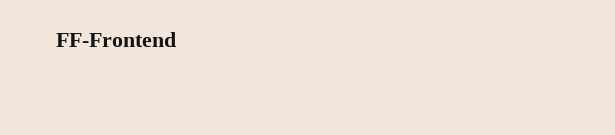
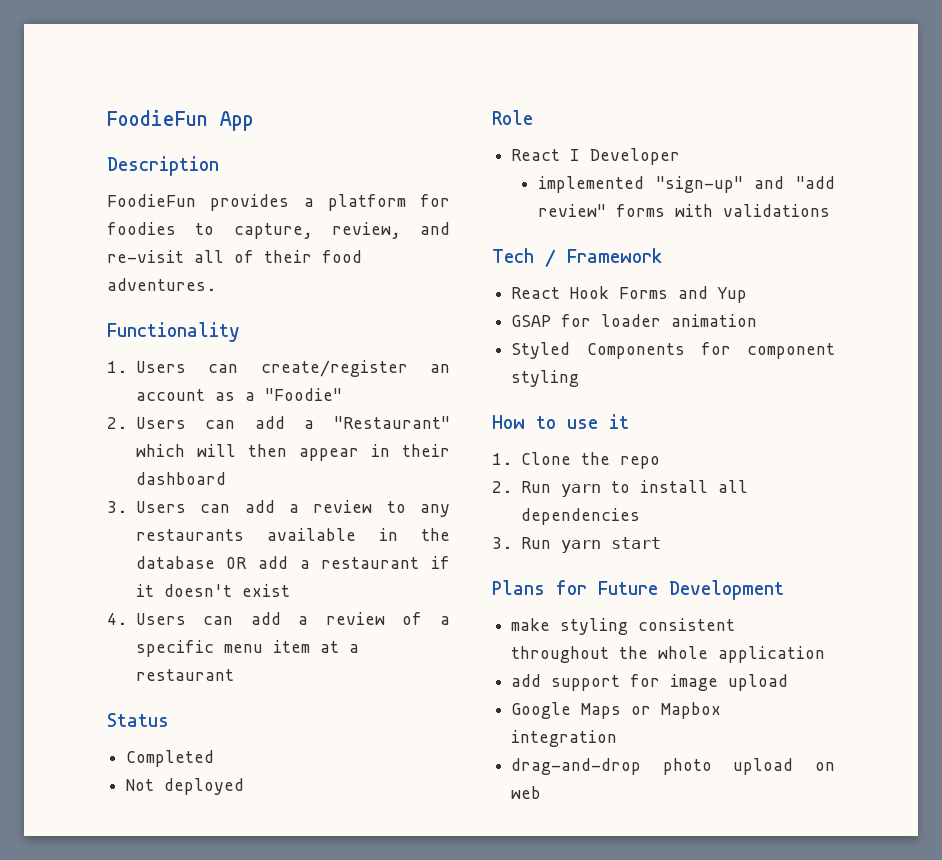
- FF-Frontend
+ FoodieFun App
+ Description
+ FoodieFun provides a platform for foodies to capture, review, and re-visit all of their food adventures.
+ Functionality
+ 1. Users can create/register an account as a "Foodie"
+ 2. Users can add a "Restaurant" which will then appear in their dashboard
+ 3. Users can add a review to any restaurants available in the database OR add a restaurant if it doesn't exist
+ 4. Users can add a review of a specific menu item at a restaurant
+ Status
+ Completed
+ Not deployed
+ Role
+ React I Developer
+ implemented "sign-up" and "add review" forms with validations
+ Tech / Framework
+ React Hook Forms and Yup
+ GSAP for loader animation
+ Styled Components for component styling
+ How to use it
+ 1. Clone the repo
+ 2. Run yarn to install all dependencies
+ 3. Run yarn start
+ Plans for Future Development
+ make styling consistent throughout the whole application
+ add support for image upload
+ Google Maps or Mapbox integration
+ drag-and-drop photo upload on web

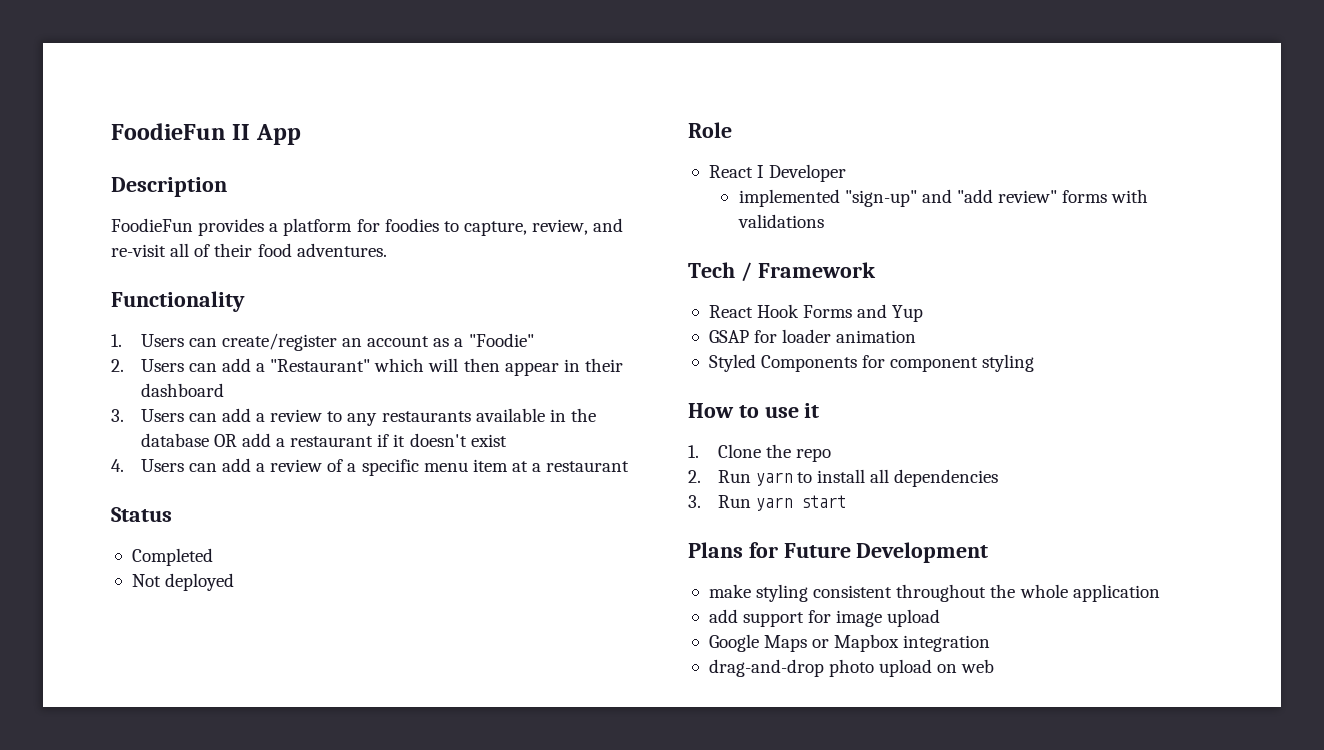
- FoodieFun App
+ FoodieFun II App

